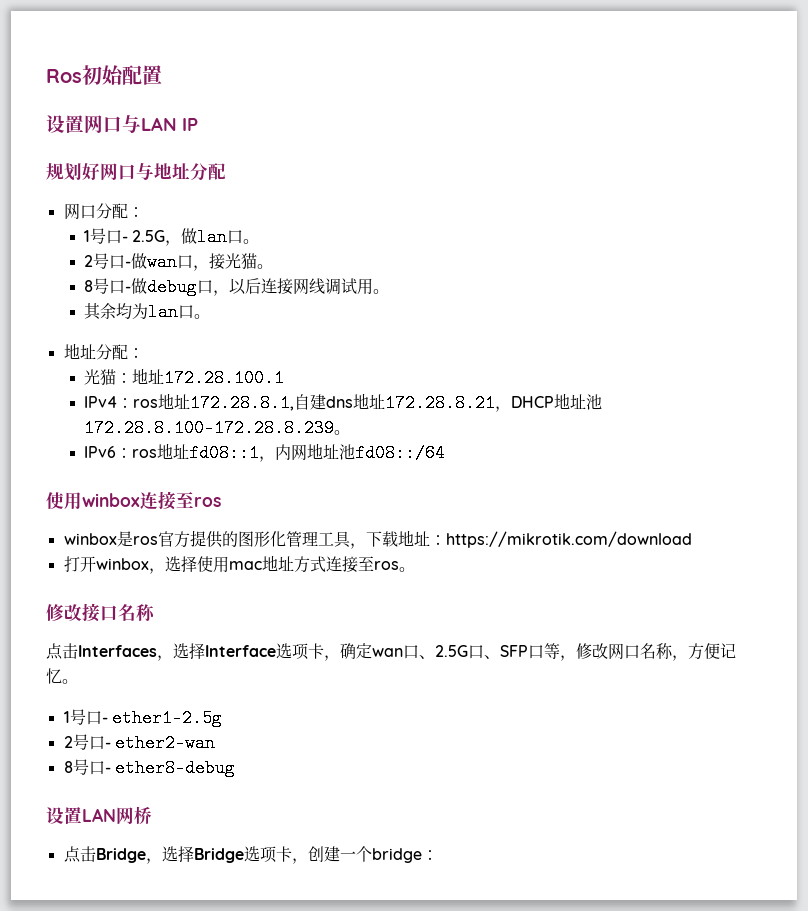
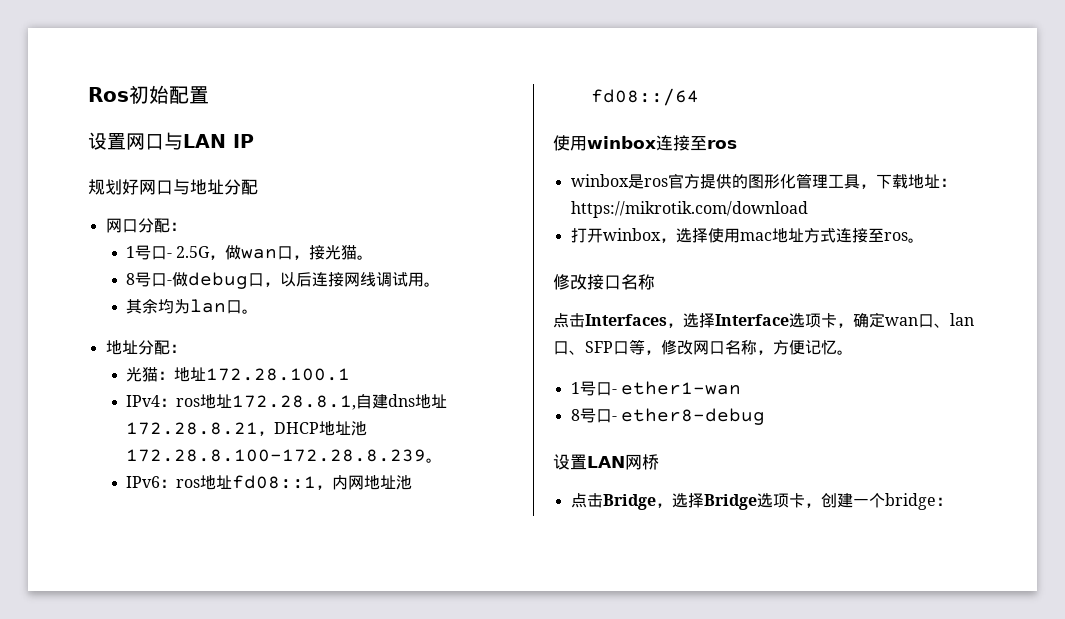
- 1号口- 2.5G，做lan口。
- 2号口-做wan口，接光猫。
+ 1号口- 2.5G，做wan口，接光猫。
- 点击Interfaces，选择Interface选项卡，确定wan口、2.5G口、SFP口等，修改网口名称，方便记忆。
+ 点击Interfaces，选择Interface选项卡，确定wan口、lan口、SFP口等，修改网口名称，方便记忆。
- 1号口- ether1-2.5g
- 2号口- ether2-wan
+ 1号口- ether1-wan

